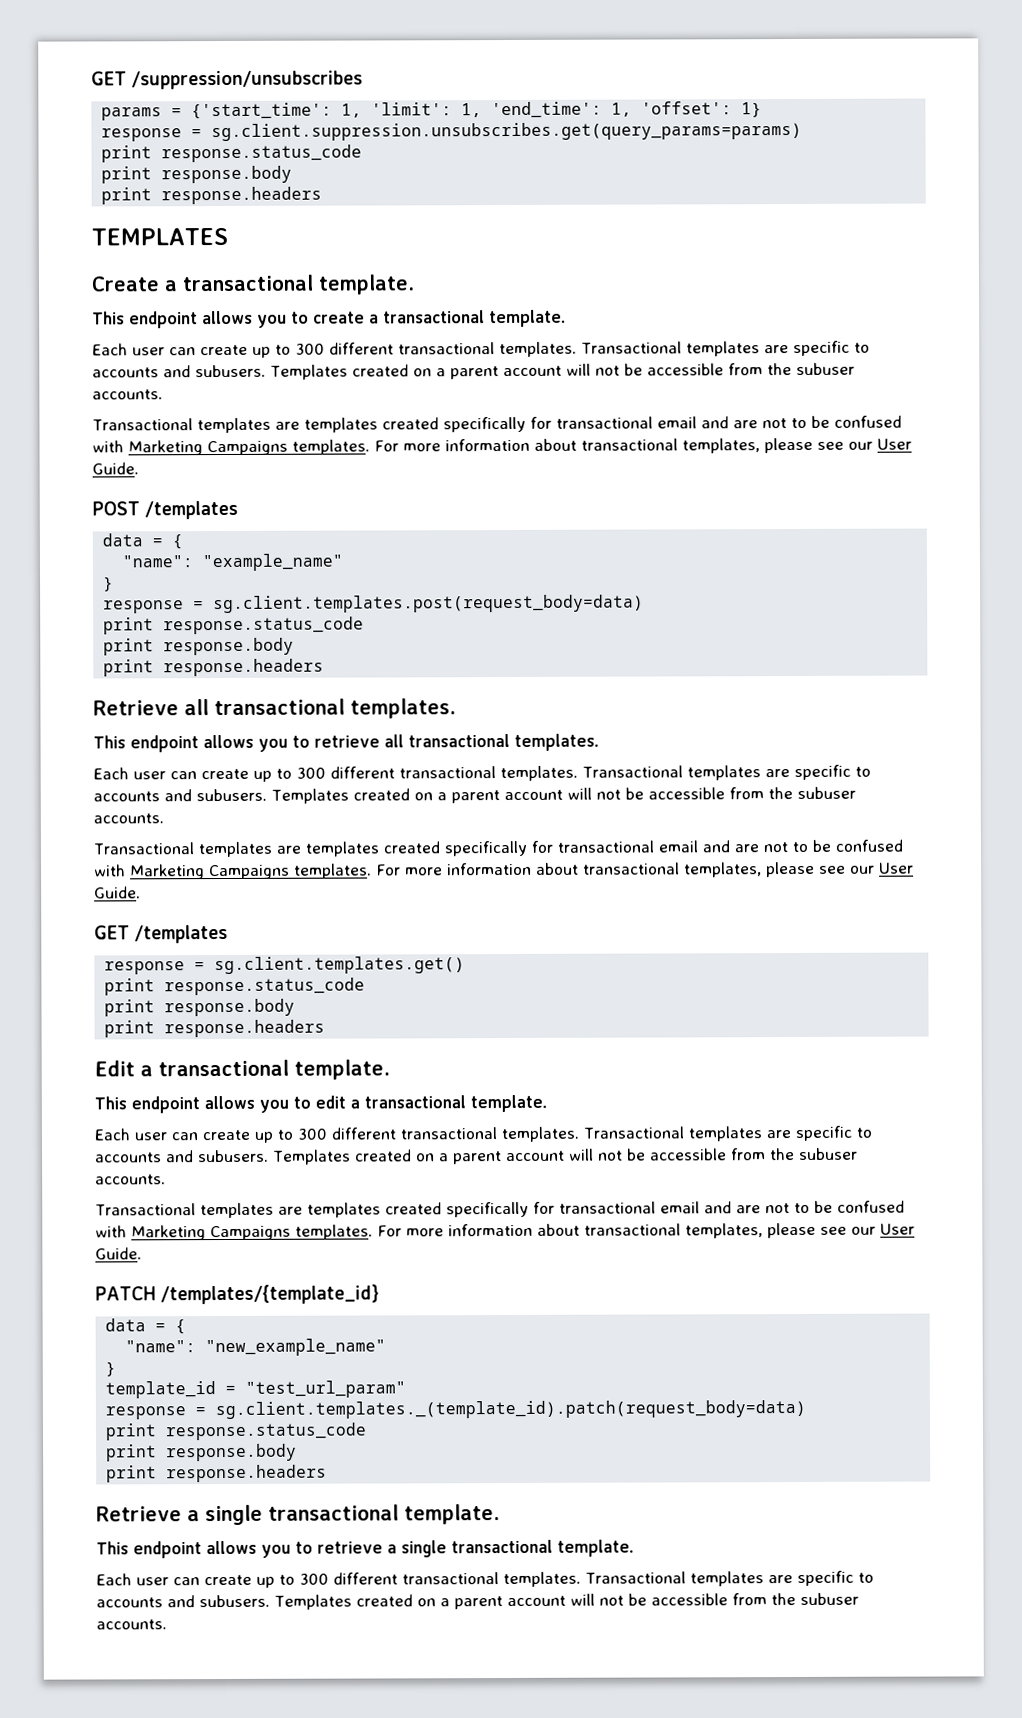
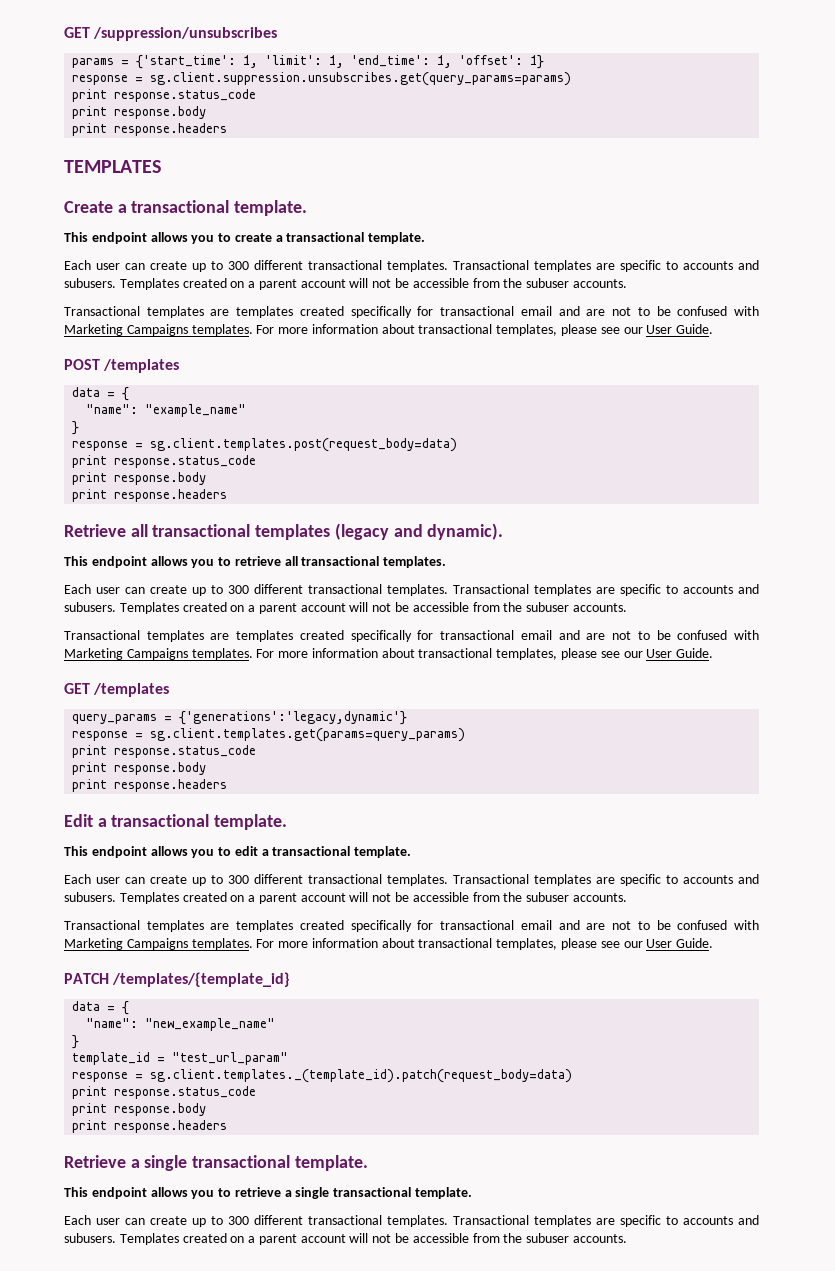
- Retrieve all transactional templates.
+ Retrieve all transactional templates (legacy and dynamic).
- response = sg.client.templates.get()
+ query_params = {'generations':'legacy,dynamic'}
+ response = sg.client.templates.get(params=query_params)

